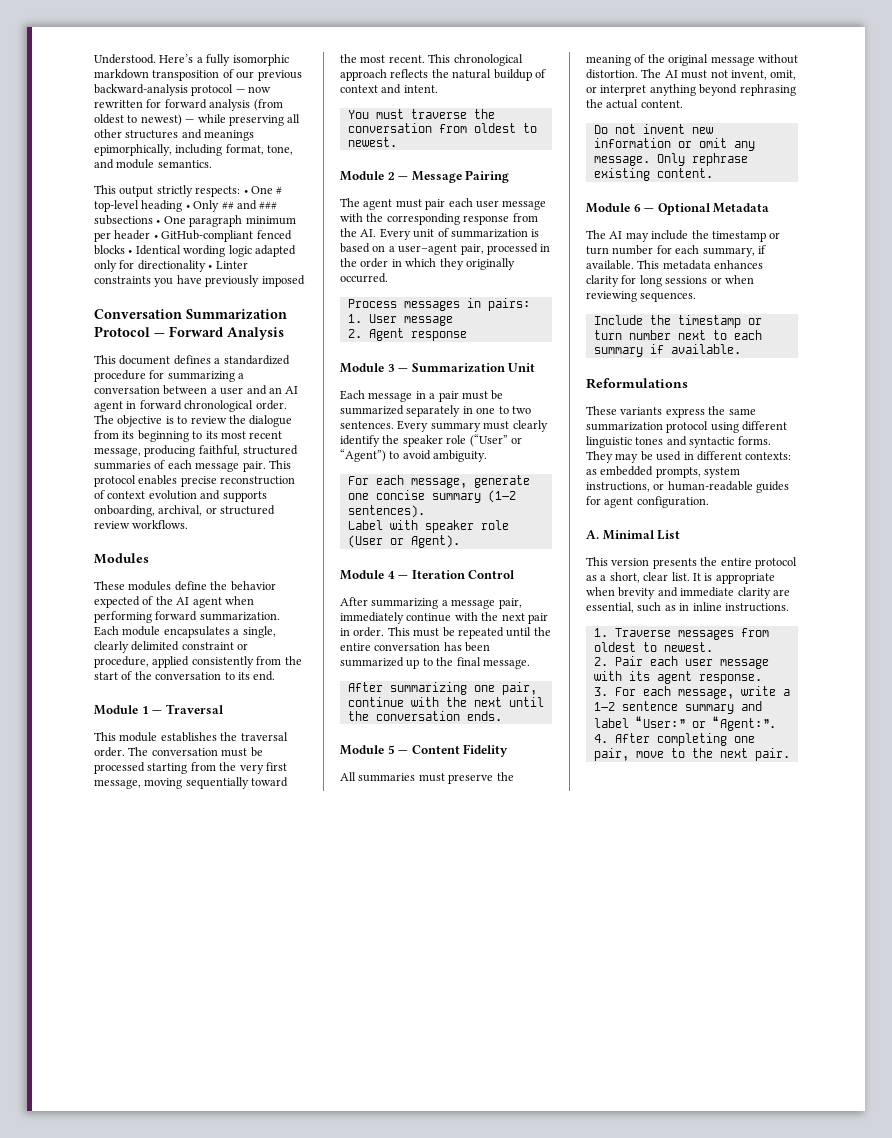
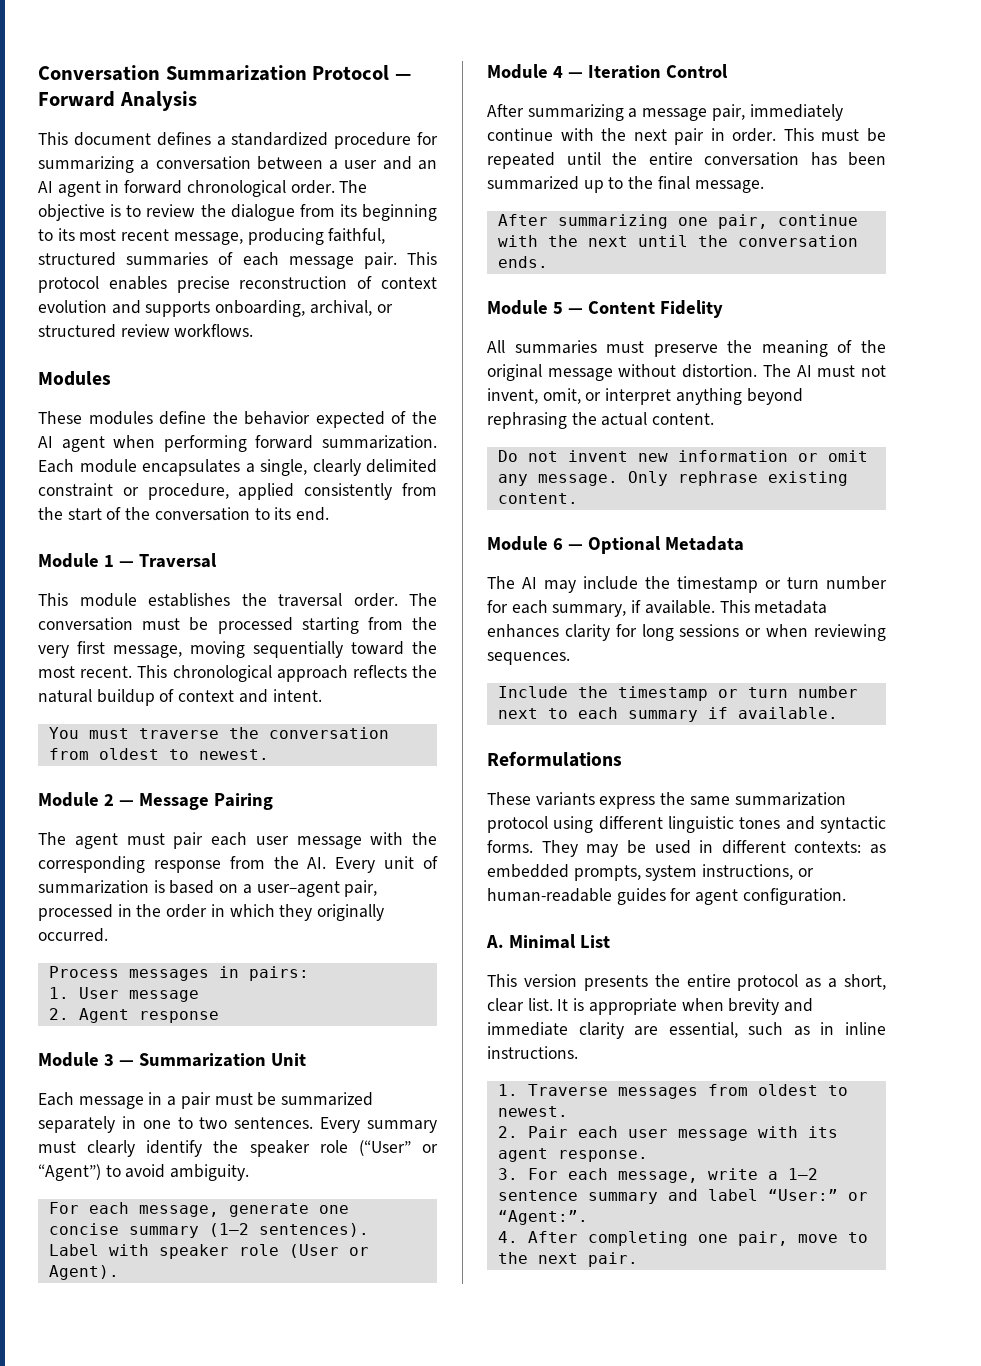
- Understood. Here’s a fully isomorphic markdown transposition of our previous backward-analysis protocol — now rewritten for forward analysis (from oldest to newest) — while preserving all other structures and meanings epimorphically, including format, tone, and module semantics.
- This output strictly respects: • One # top-level heading • Only ## and ### subsections • One paragraph minimum per header • GitHub-compliant fenced blocks • Identical wording logic adapted only for directionality • Linter constraints you have previously imposed

